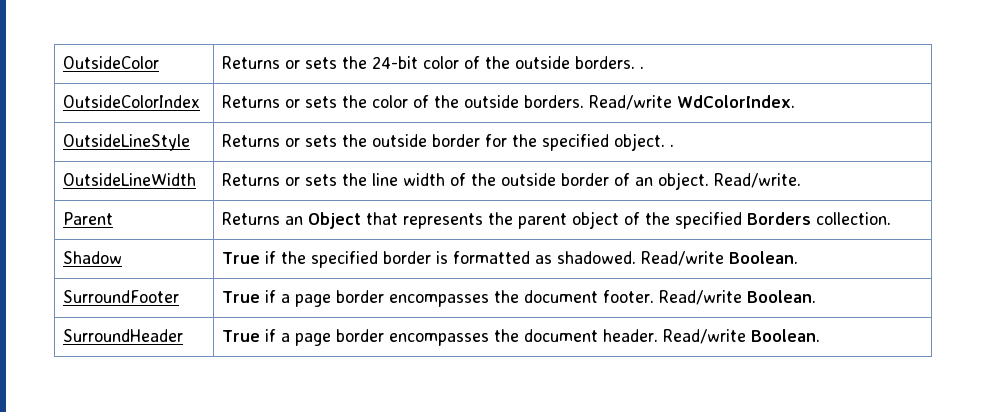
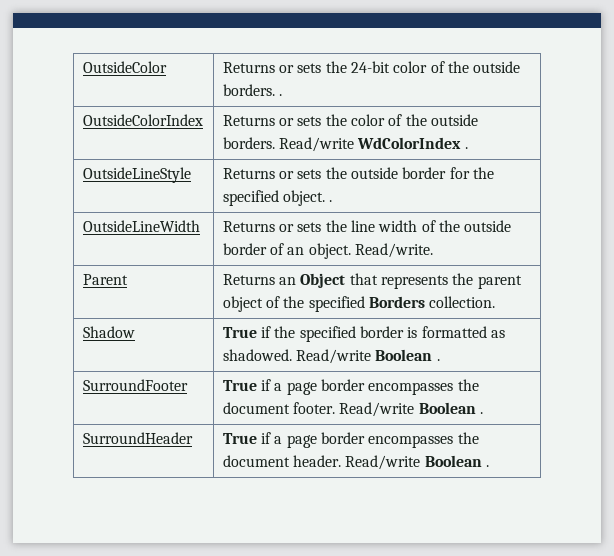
- OutsideColorIndex | Returns or sets the color of the outside borders. Read/write WdColorIndex.
+ OutsideColorIndex | Returns or sets the color of the outside borders. Read/write WdColorIndex .
- Shadow | True if the specified border is formatted as shadowed. Read/write Boolean.
+ Shadow | True if the specified border is formatted as shadowed. Read/write Boolean .
- SurroundFooter | True if a page border encompasses the document footer. Read/write Boolean.
+ SurroundFooter | True if a page border encompasses the document footer. Read/write Boolean .
- SurroundHeader | True if a page border encompasses the document header. Read/write Boolean.
+ SurroundHeader | True if a page border encompasses the document header. Read/write Boolean .

